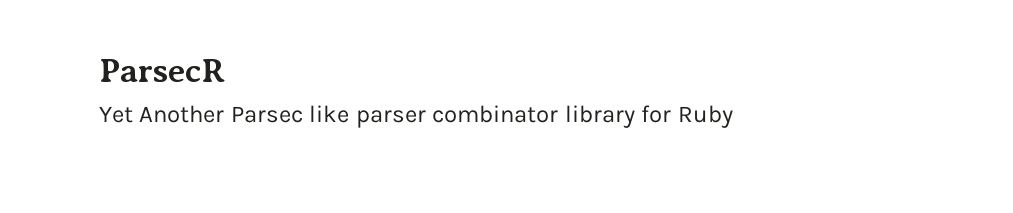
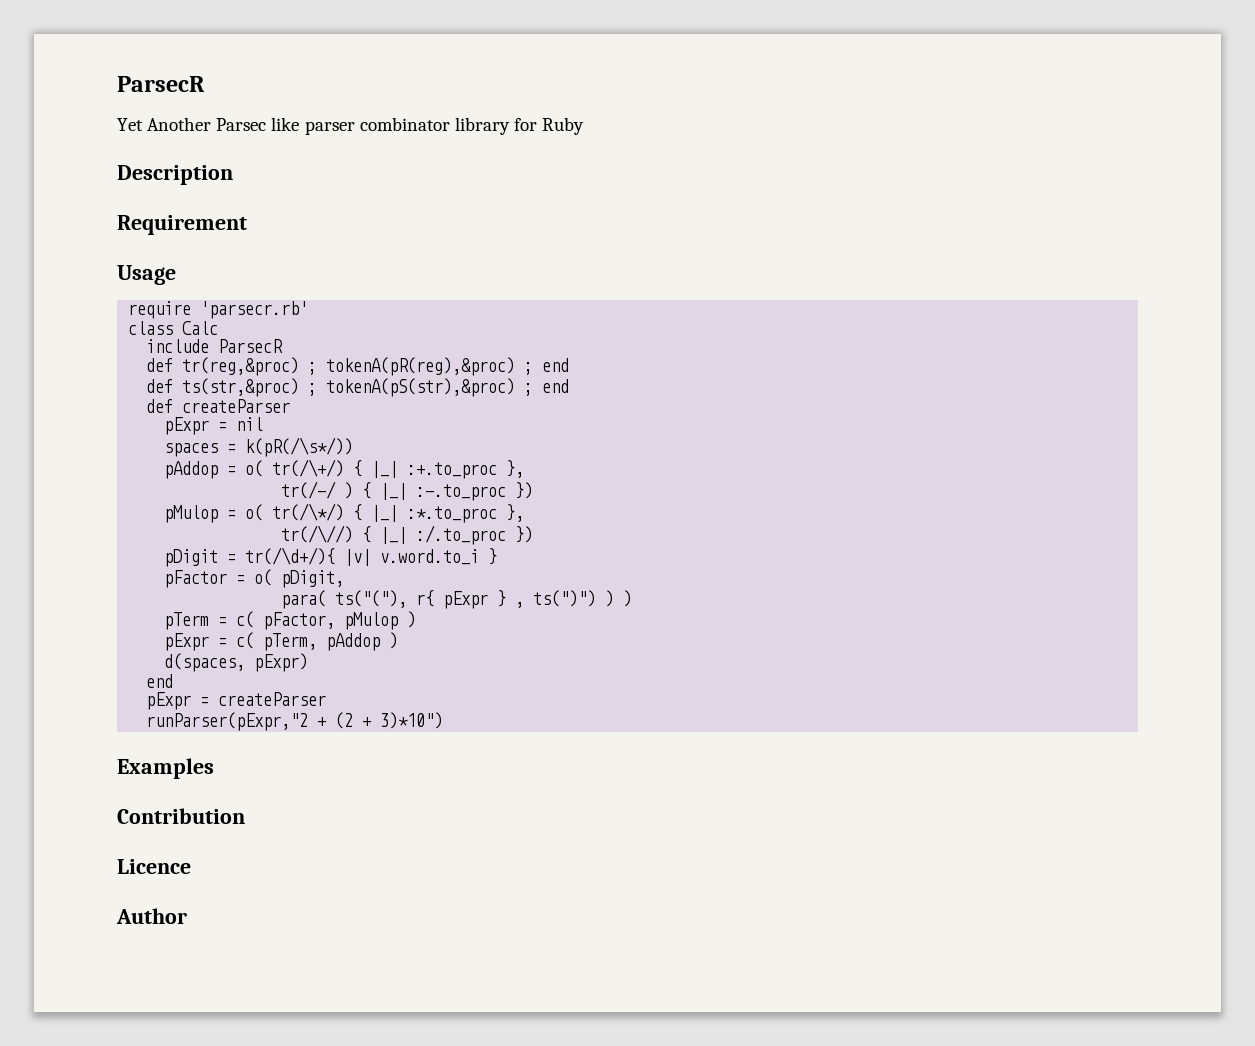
+ Description
+ Requirement
+ Usage
+ require 'parsecr.rb'
+ class Calc
+ include ParsecR
+ def tr(reg,&proc) ; tokenA(pR(reg),&proc) ; end
+ def ts(str,&proc) ; tokenA(pS(str),&proc) ; end
+ def createParser
+ pExpr = nil
+ spaces = k(pR(/\s*/))
+ pAddop = o( tr(/\+/) { |_| :+.to_proc },
+ tr(/-/ ) { |_| :-.to_proc })
+ pMulop = o( tr(/\*/) { |_| :*.to_proc },
+ tr(/\//) { |_| :/.to_proc })
+ pDigit = tr(/\d+/){ |v| v.word.to_i }
+ pFactor = o( pDigit,
+ para( ts("("), r{ pExpr } , ts(")") ) )
+ pTerm = c( pFactor, pMulop )
+ pExpr = c( pTerm, pAddop )
+ d(spaces, pExpr)
+ end
+ pExpr = createParser
+ runParser(pExpr,"2 + (2 + 3)*10")
+ Examples
+ Contribution
+ Licence
+ Author

